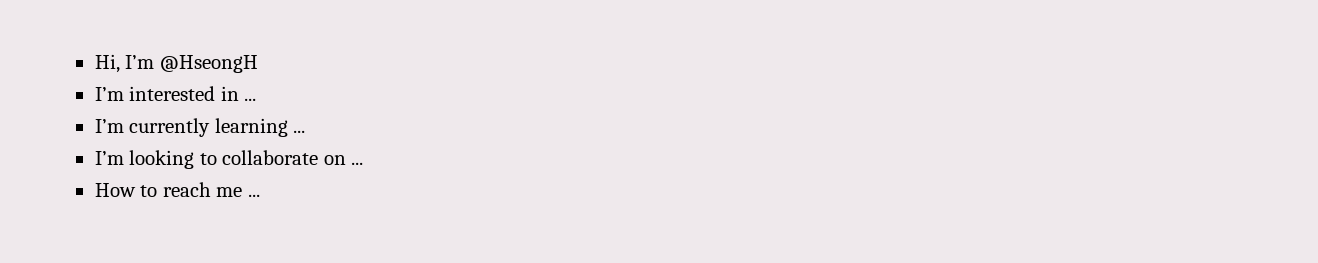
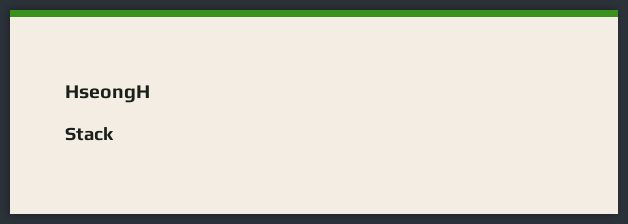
- Hi, I’m @HseongH
- I’m interested in ...
- I’m currently learning ...
- I’m looking to collaborate on ...
- How to reach me ...
+ HseongH
+ Stack

